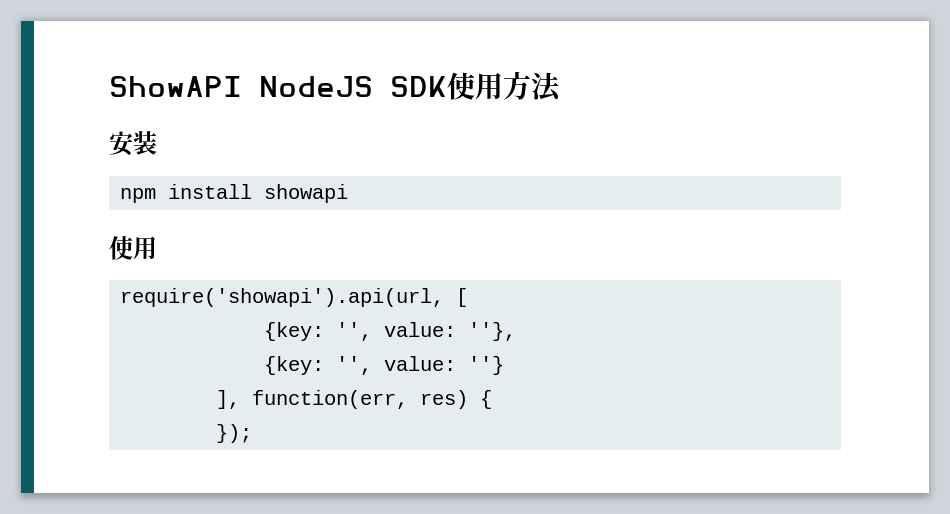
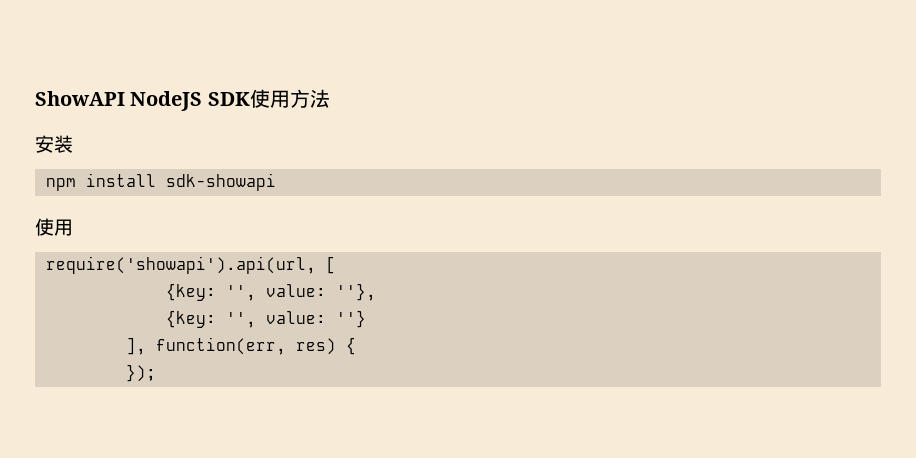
- npm install showapi
+ npm install sdk-showapi

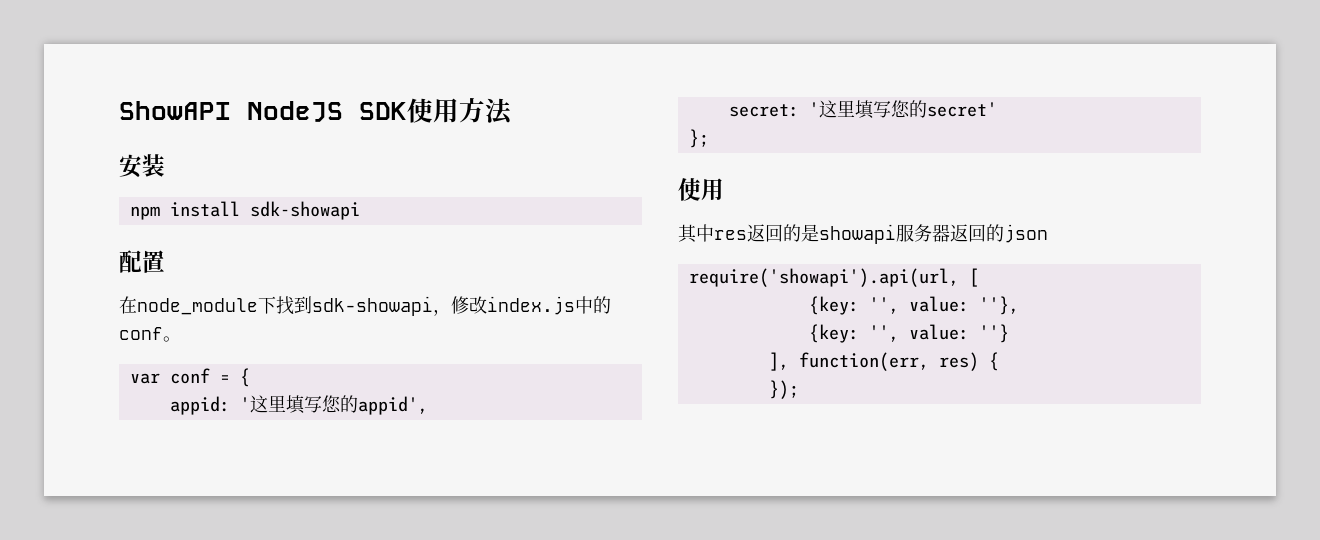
  npm install sdk-showapi
+ 配置
+ 在node_module下找到sdk-showapi，修改index.js中的conf。
+ var conf = {
+ appid: '这里填写您的appid',
+ secret: '这里填写您的secret'
+ };
  使用
+ 其中res返回的是showapi服务器返回的json

